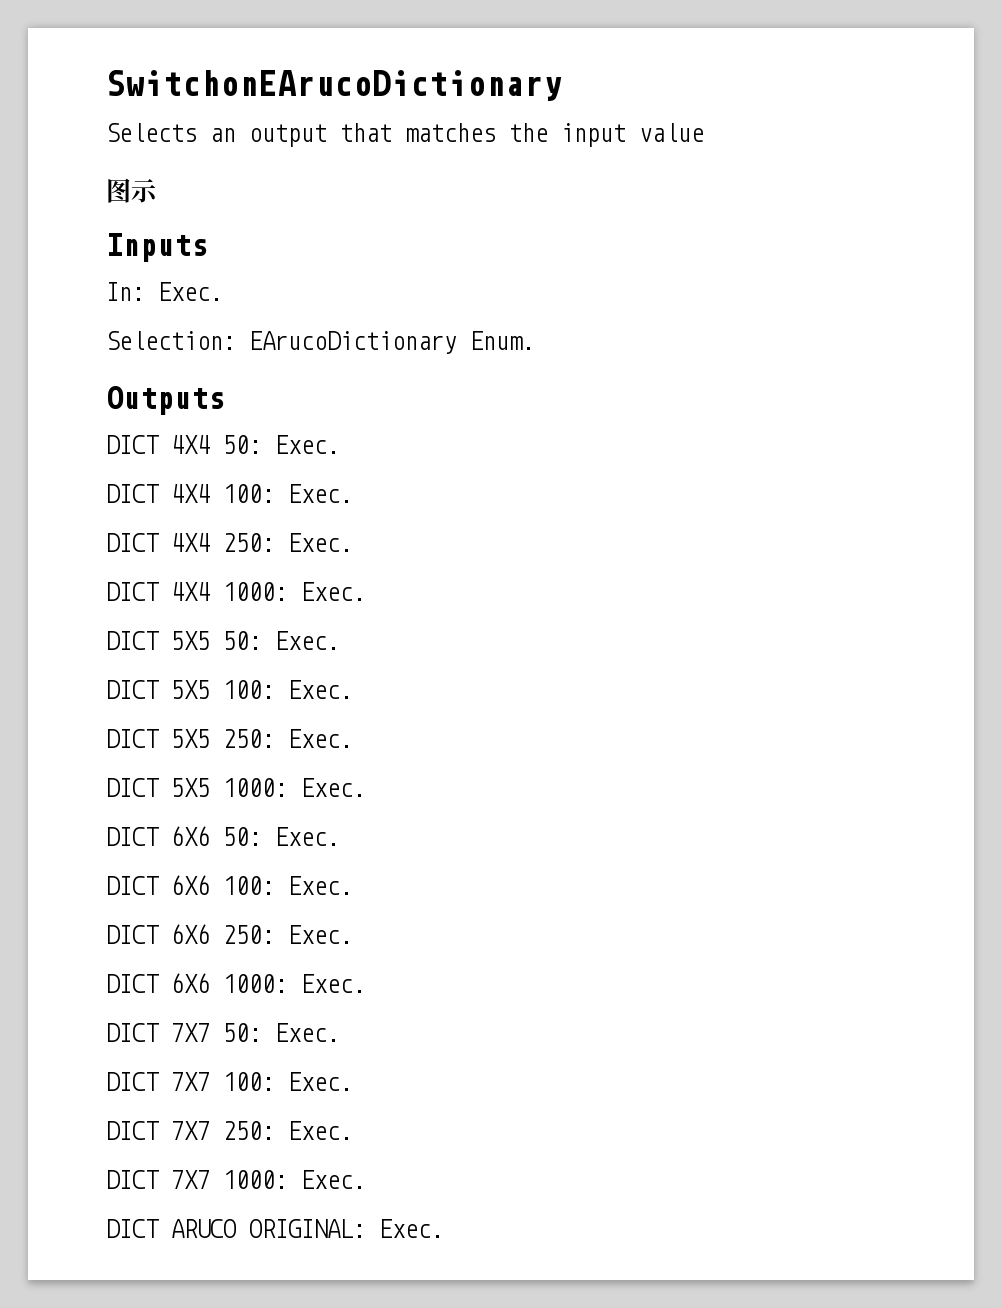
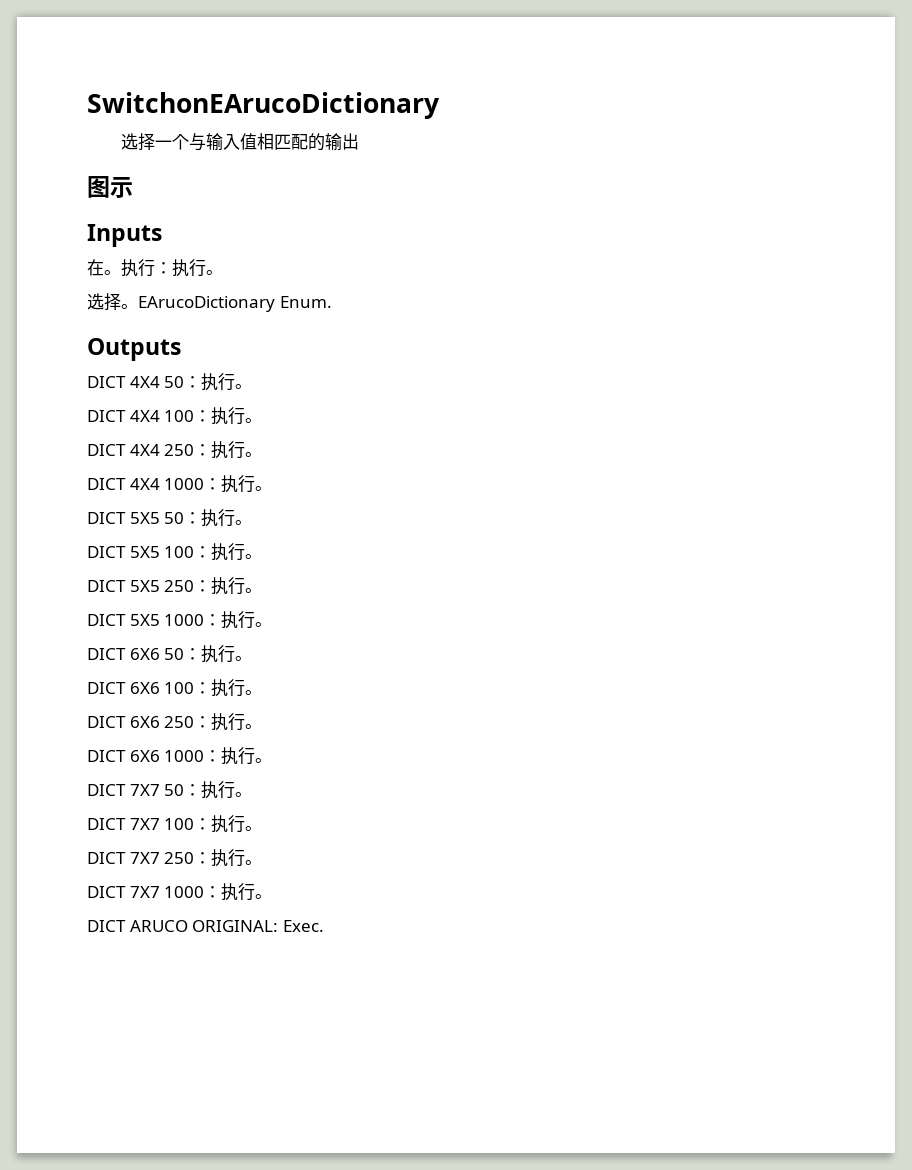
- Selects an output that matches the input value
+ 选择一个与输入值相匹配的输出
  图示
  Inputs
- In: Exec.
- Selection: EArucoDictionary Enum.
+ 在。执行：执行。
+ 选择。EArucoDictionary Enum.
- DICT 4X4 50: Exec.
- DICT 4X4 100: Exec.
- DICT 4X4 250: Exec.
- DICT 4X4 1000: Exec.
- DICT 5X5 50: Exec.
- DICT 5X5 100: Exec.
- DICT 5X5 250: Exec.
- DICT 5X5 1000: Exec.
- DICT 6X6 50: Exec.
- DICT 6X6 100: Exec.
- DICT 6X6 250: Exec.
- DICT 6X6 1000: Exec.
- DICT 7X7 50: Exec.
- DICT 7X7 100: Exec.
- DICT 7X7 250: Exec.
- DICT 7X7 1000: Exec.
+ DICT 4X4 50：执行。
+ DICT 4X4 100：执行。
+ DICT 4X4 250：执行。
+ DICT 4X4 1000：执行。
+ DICT 5X5 50：执行。
+ DICT 5X5 100：执行。
+ DICT 5X5 250：执行。
+ DICT 5X5 1000：执行。
+ DICT 6X6 50：执行。
+ DICT 6X6 100：执行。
+ DICT 6X6 250：执行。
+ DICT 6X6 1000：执行。
+ DICT 7X7 50：执行。
+ DICT 7X7 100：执行。
+ DICT 7X7 250：执行。
+ DICT 7X7 1000：执行。

